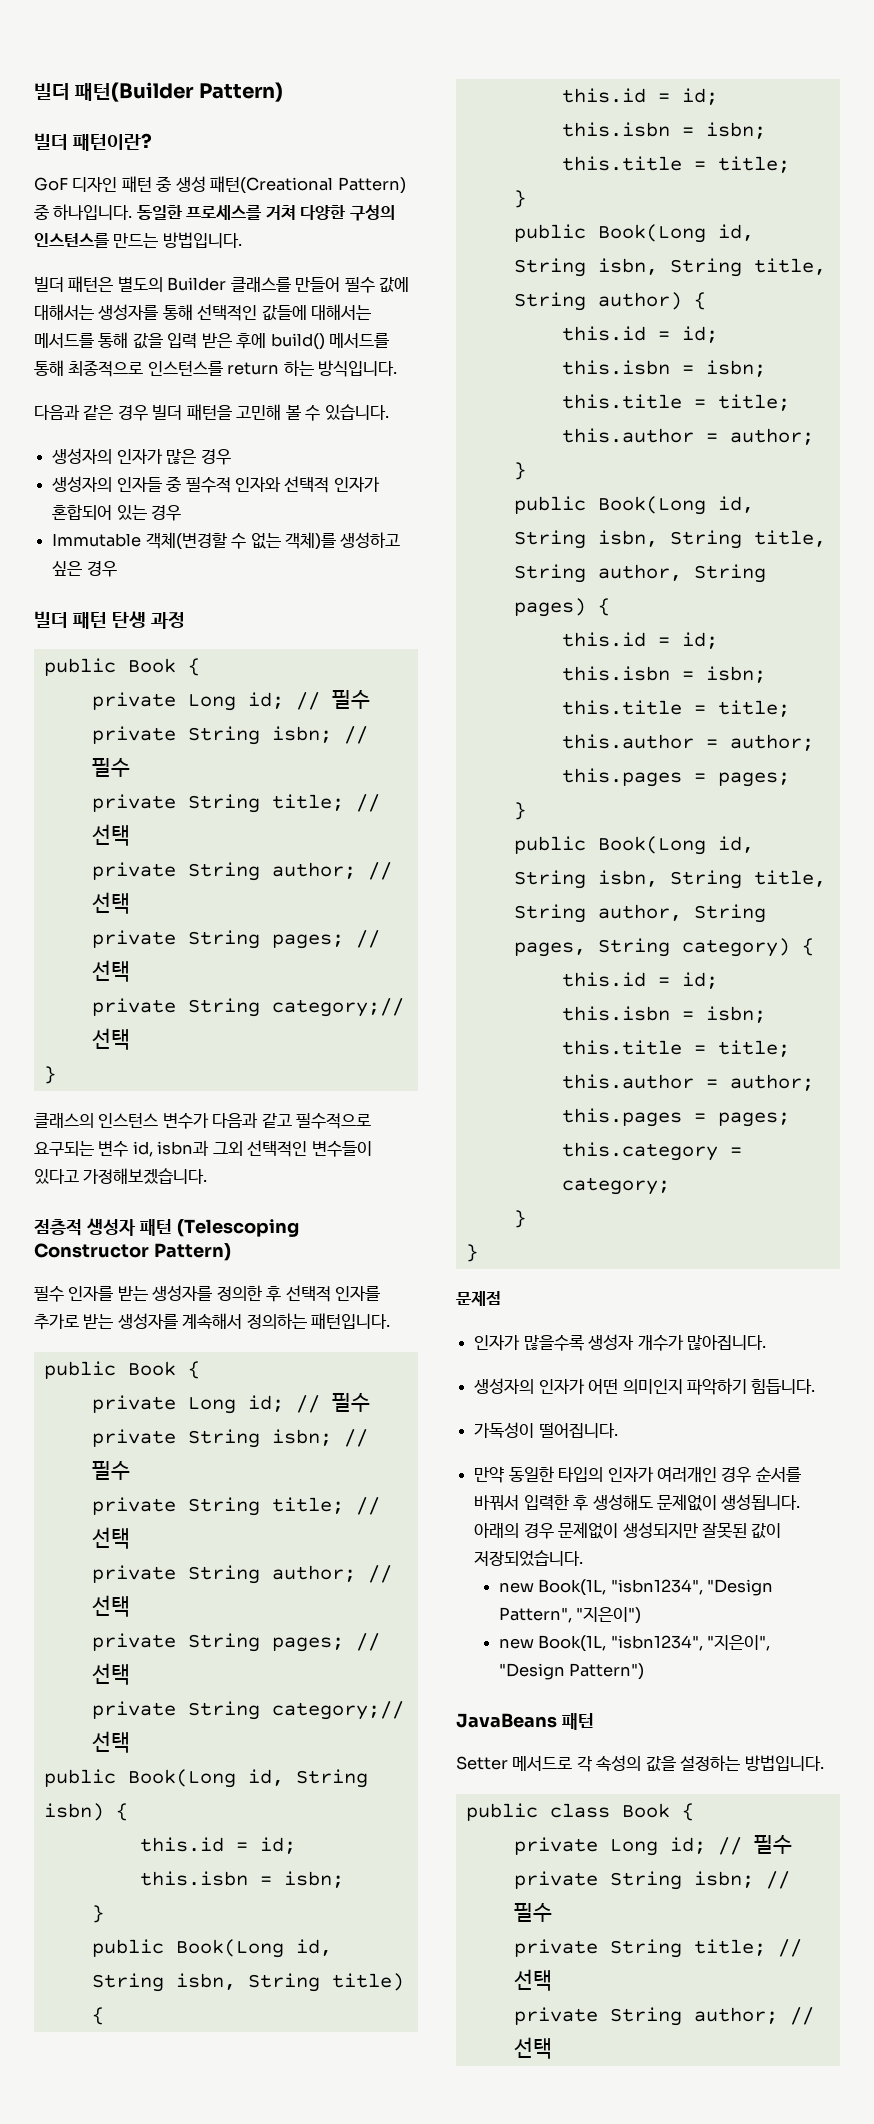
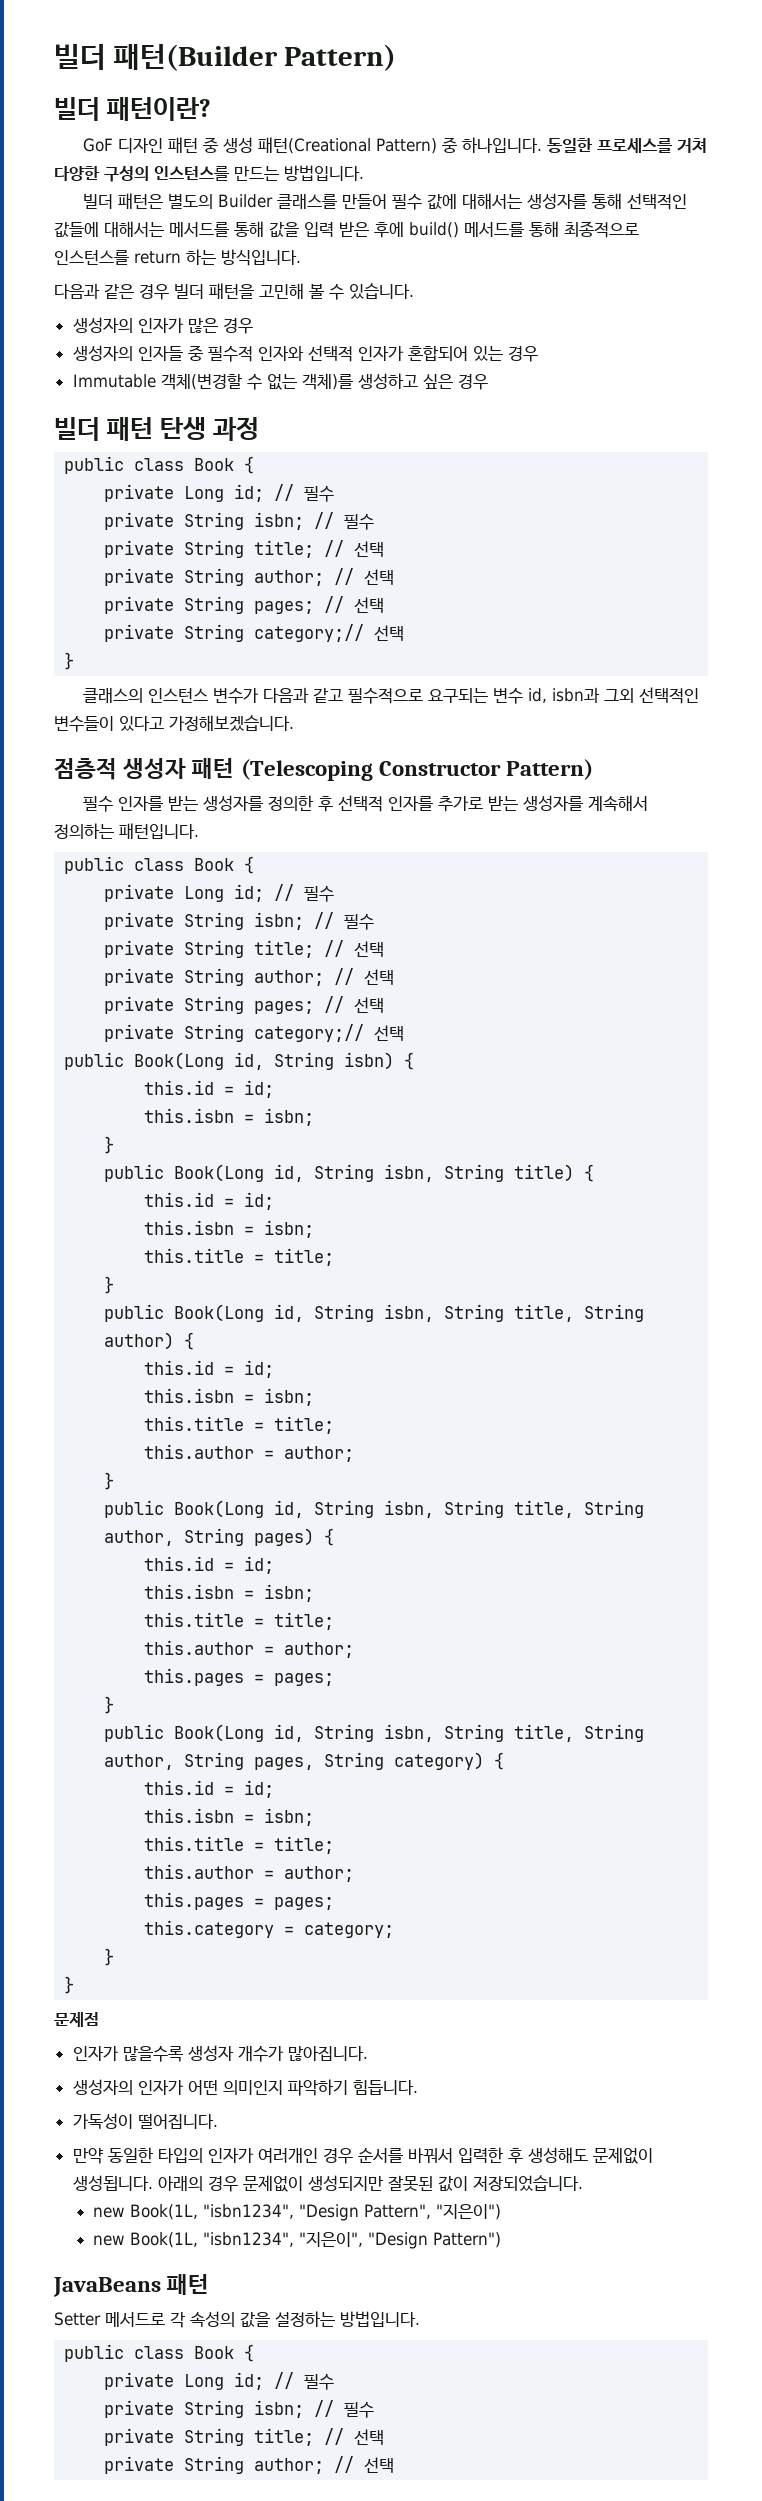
  빌더 패턴 탄생 과정
- public Book {
+ public class Book {
  필수 인자를 받는 생성자를 정의한 후 선택적 인자를 추가로 받는 생성자를 계속해서 정의하는 패턴입니다.
- public Book {
+ public class Book {

